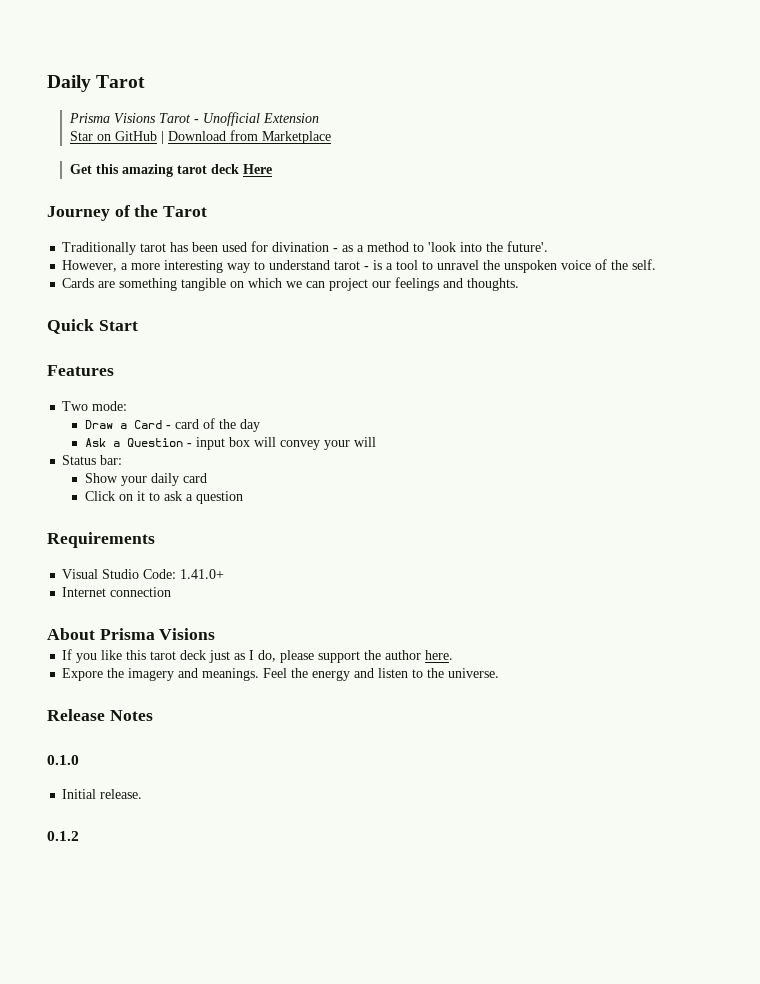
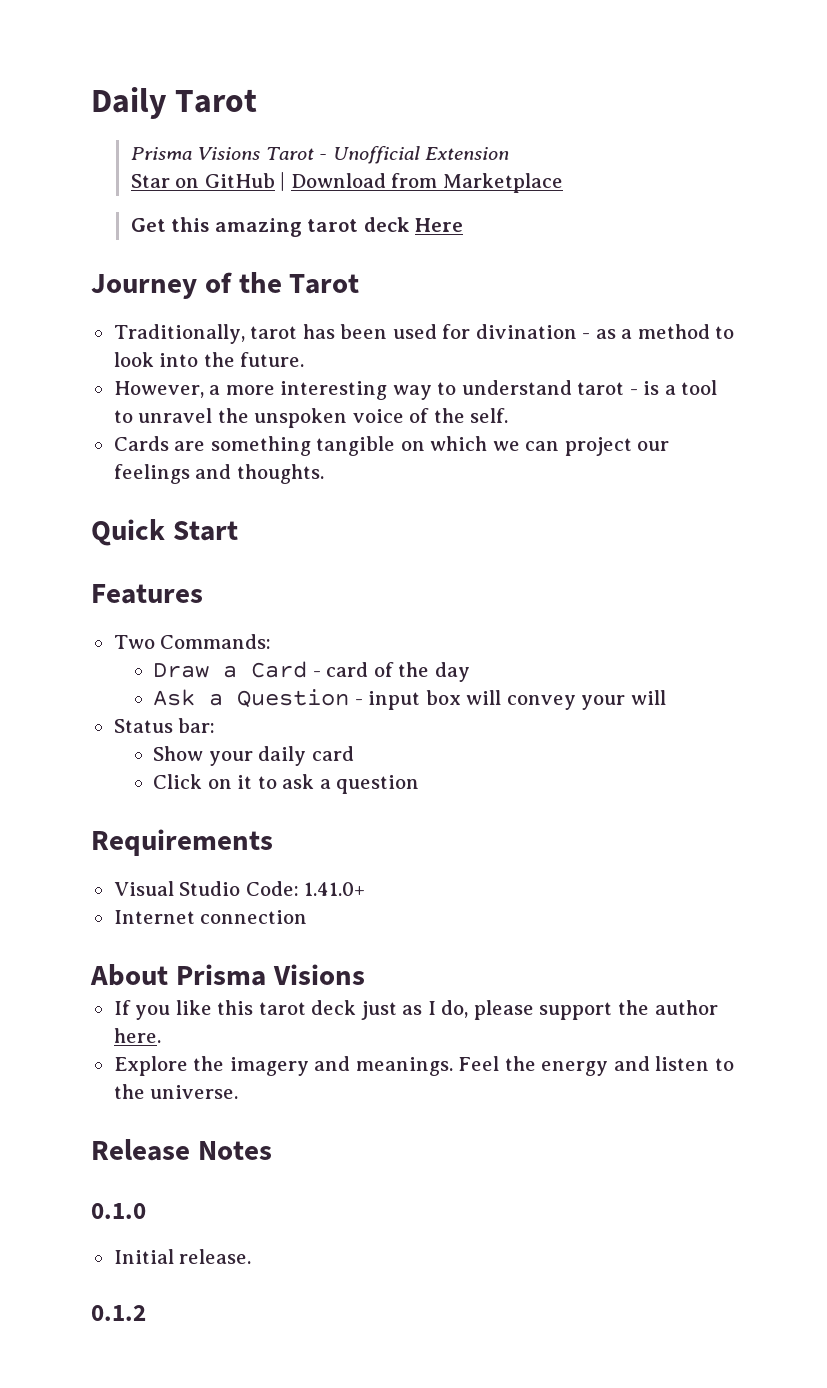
- Traditionally tarot has been used for divination - as a method to 'look into the future'.
+ Traditionally, tarot has been used for divination - as a method to look into the future.
- Two mode:
+ Two Commands:
- Expore the imagery and meanings.
+ Explore the imagery and meanings.

